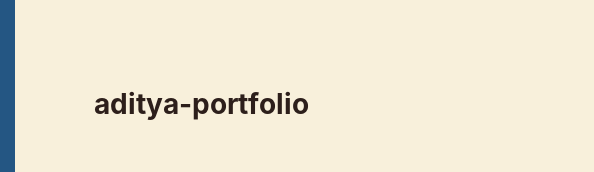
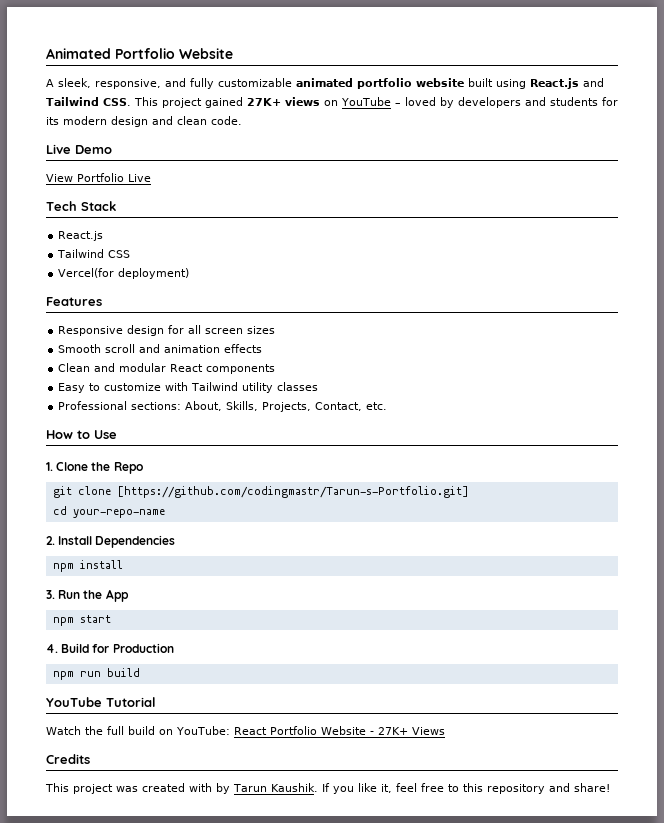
- aditya-portfolio
+ Animated Portfolio Website
+ A sleek, responsive, and fully customizable animated portfolio website built using React.js and Tailwind CSS. This project gained 27K+ views on YouTube – loved by developers and students for its modern design and clean code.
+ Live Demo
+ View Portfolio Live
+ Tech Stack
+ React.js
+ Tailwind CSS
+ Vercel(for deployment)
+ Features
+ Responsive design for all screen sizes
+ Smooth scroll and animation effects
+ Clean and modular React components
+ Easy to customize with Tailwind utility classes
+ Professional sections: About, Skills, Projects, Contact, etc.
+ How to Use
+ 1. Clone the Repo
+ git clone [https://github.com/codingmastr/Tarun-s-Portfolio.git]
+ cd your-repo-name
+ 2. Install Dependencies
+ npm install
+ 3. Run the App
+ npm start
+ 4. Build for Production
+ npm run build
+ YouTube Tutorial
+ Watch the full build on YouTube: React Portfolio Website - 27K+ Views
+ Credits
+ This project was created with by Tarun Kaushik. If you like it, feel free to this repository and share!

